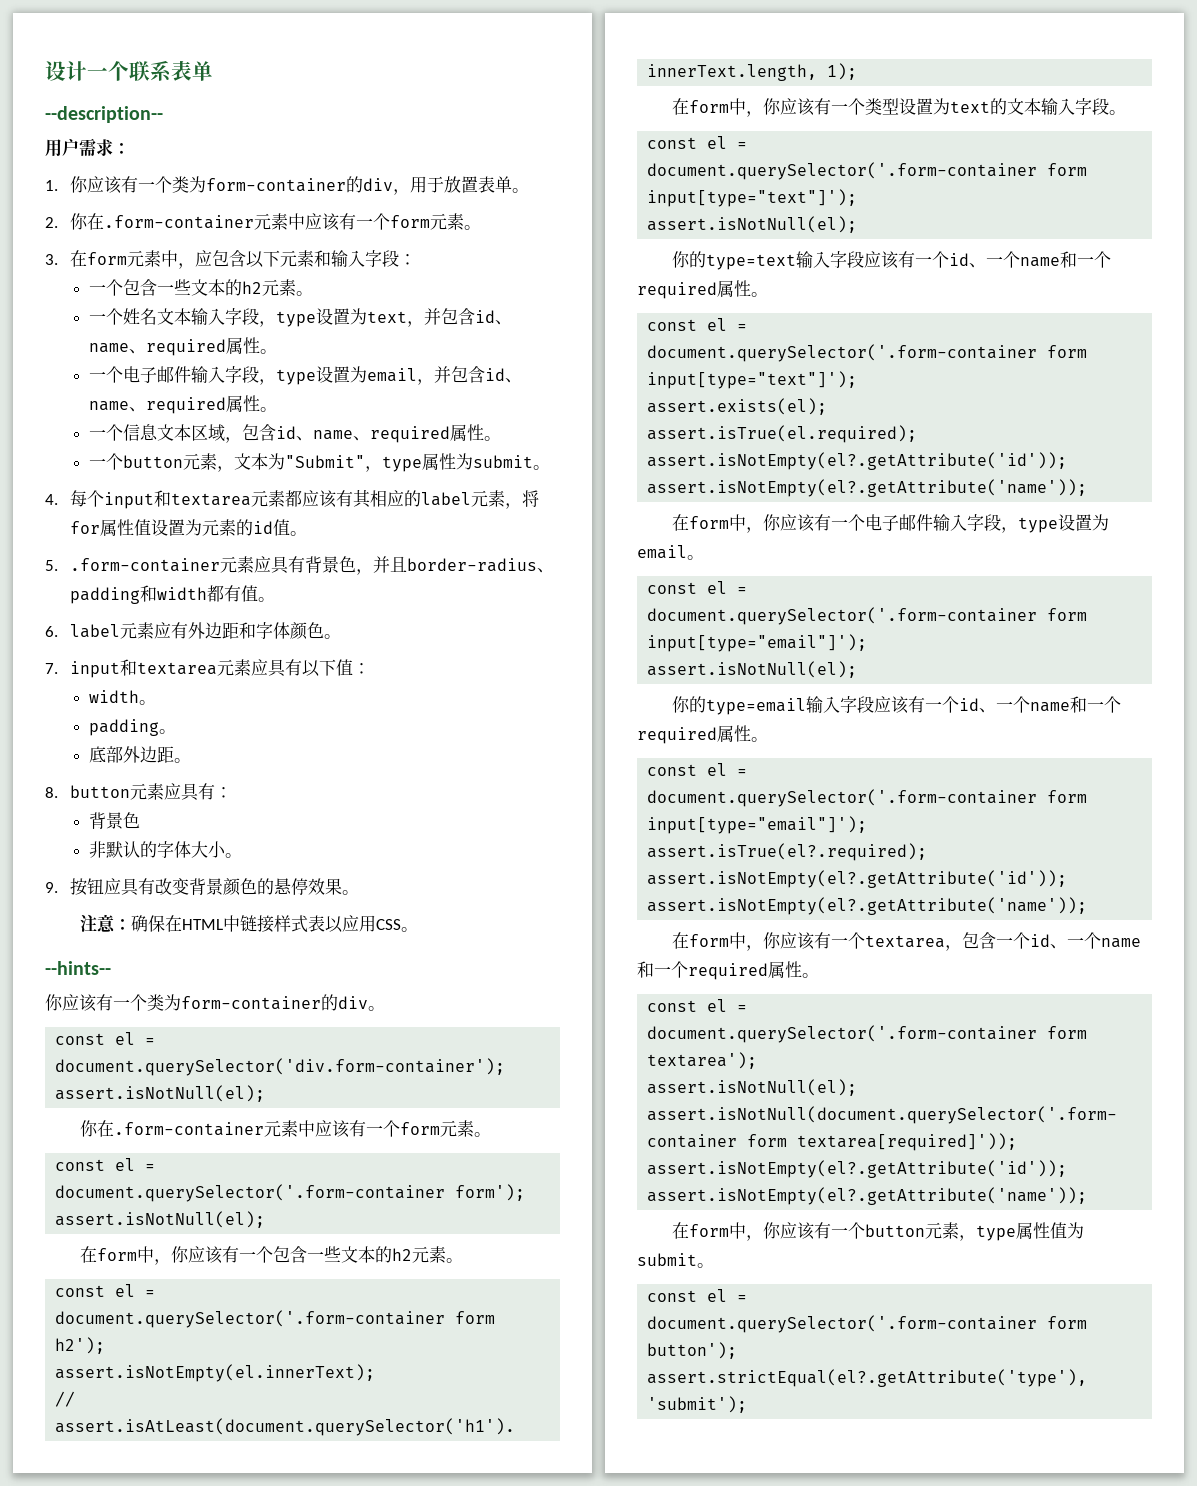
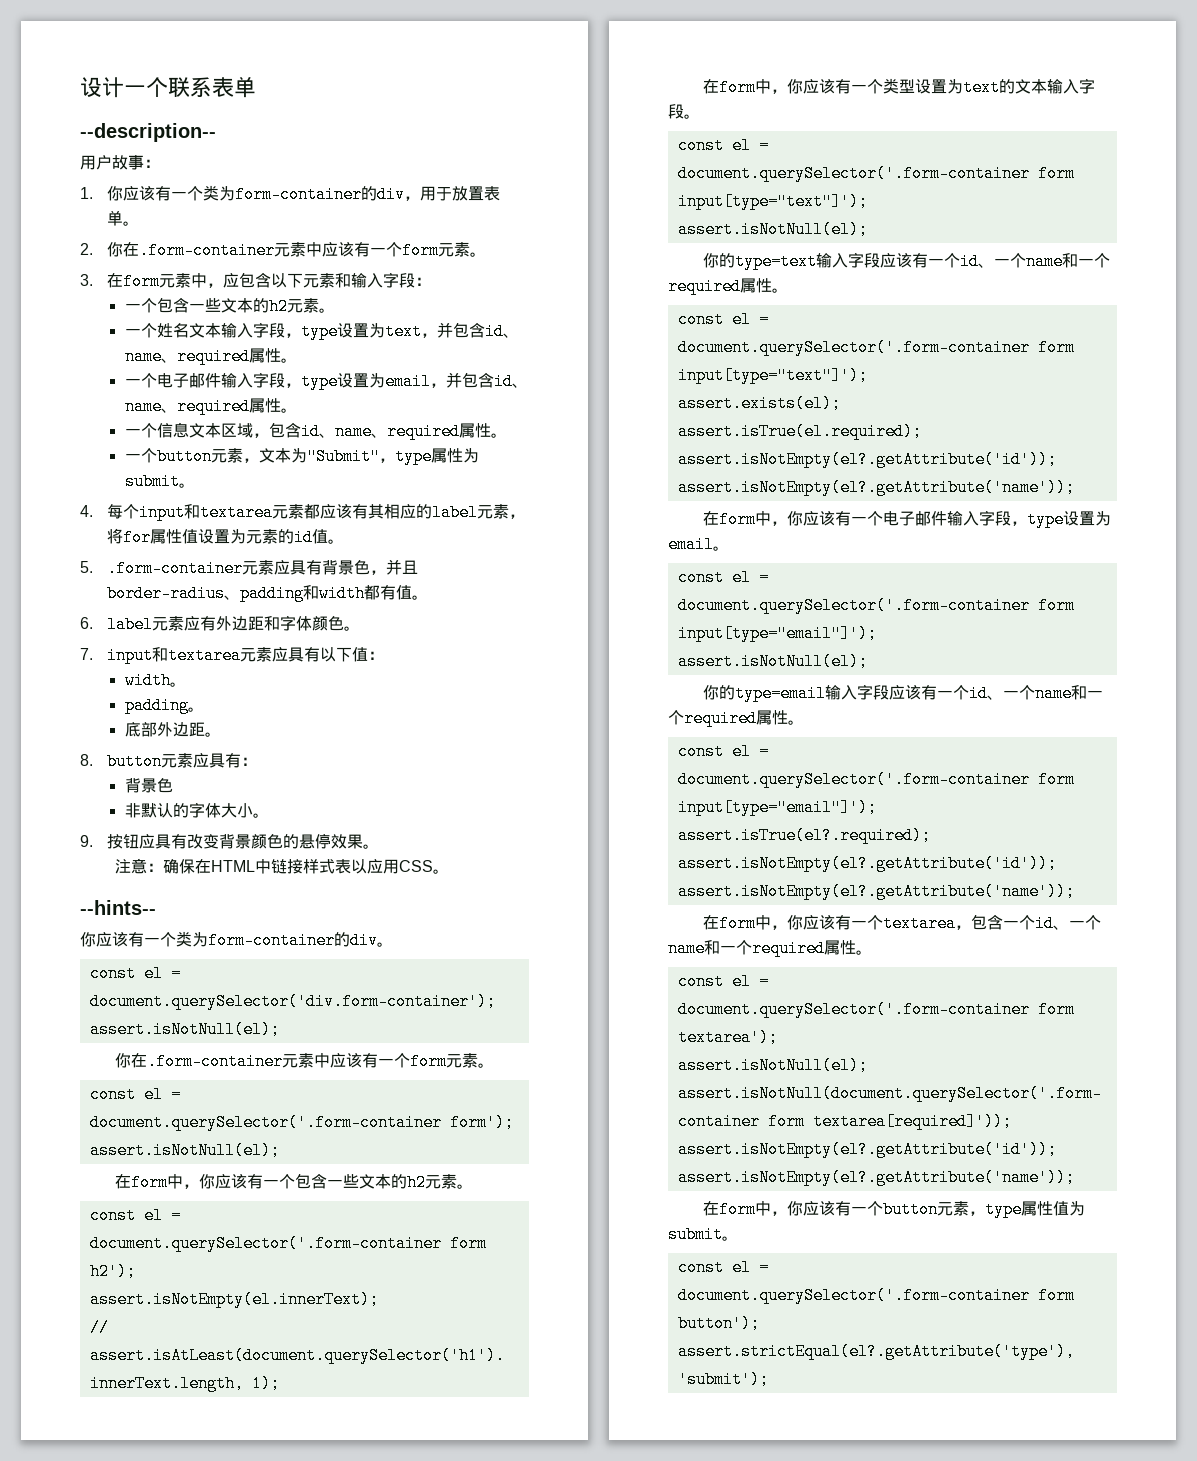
- 用户需求：
+ 用户故事：

